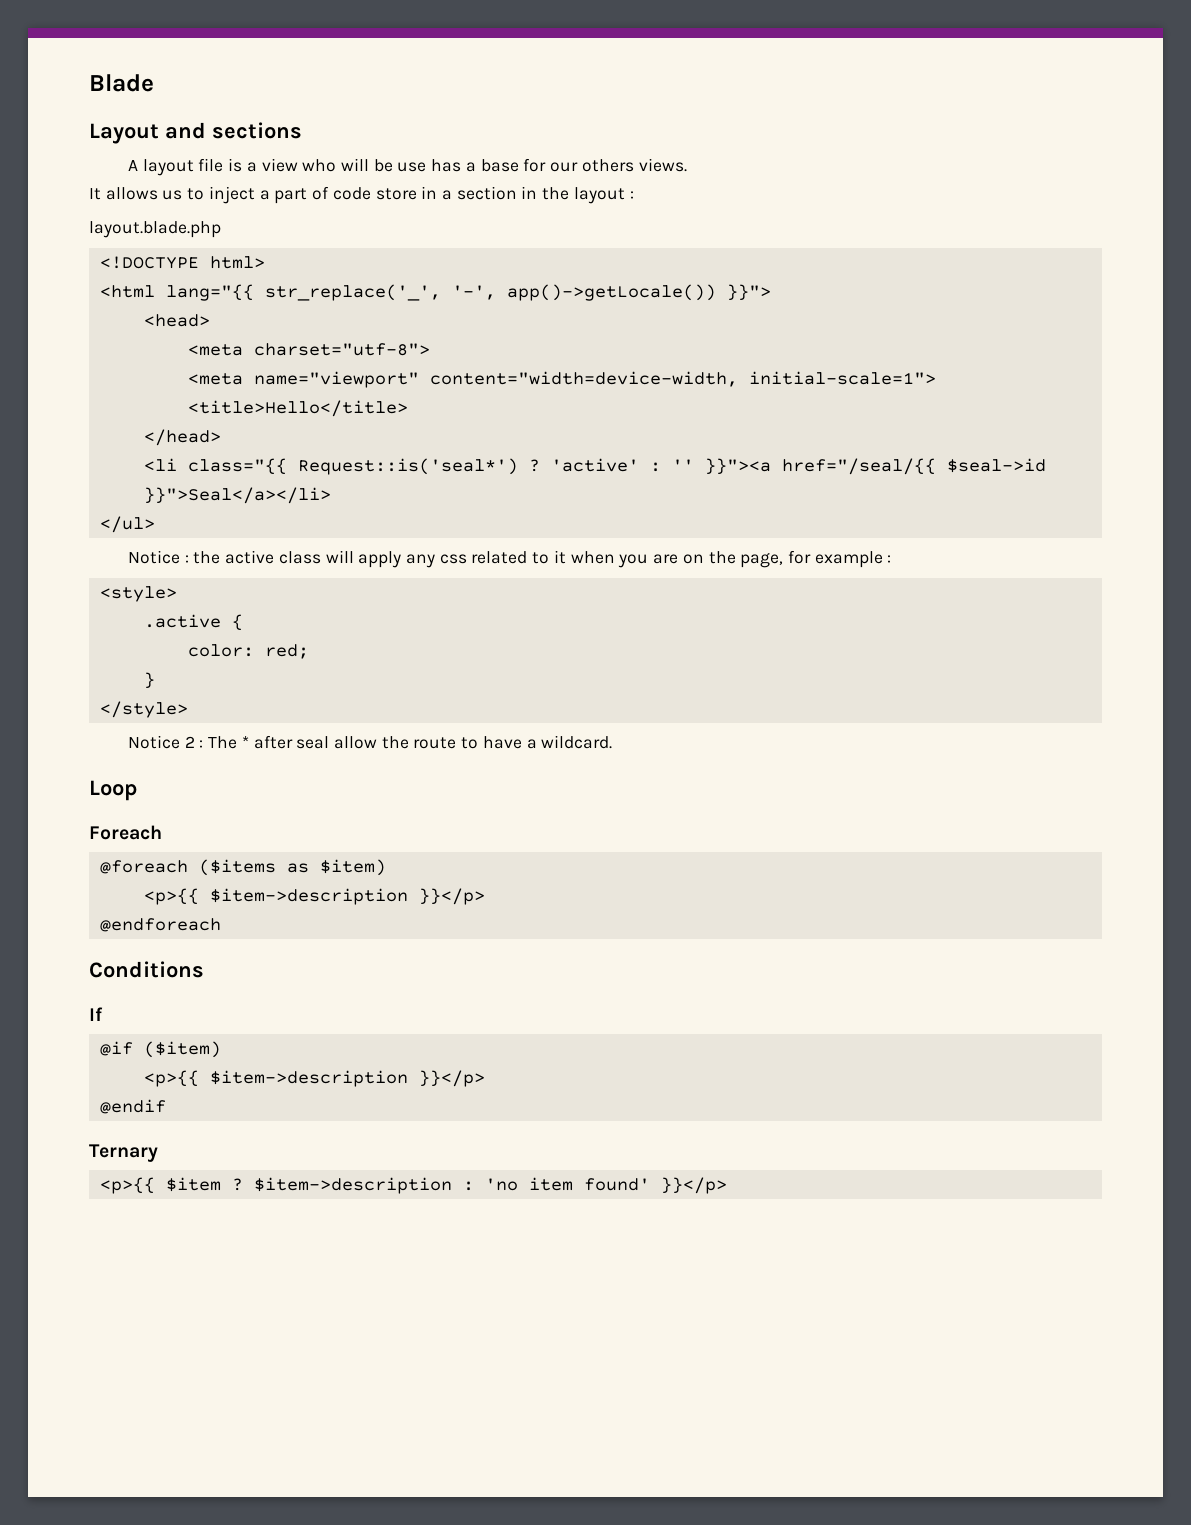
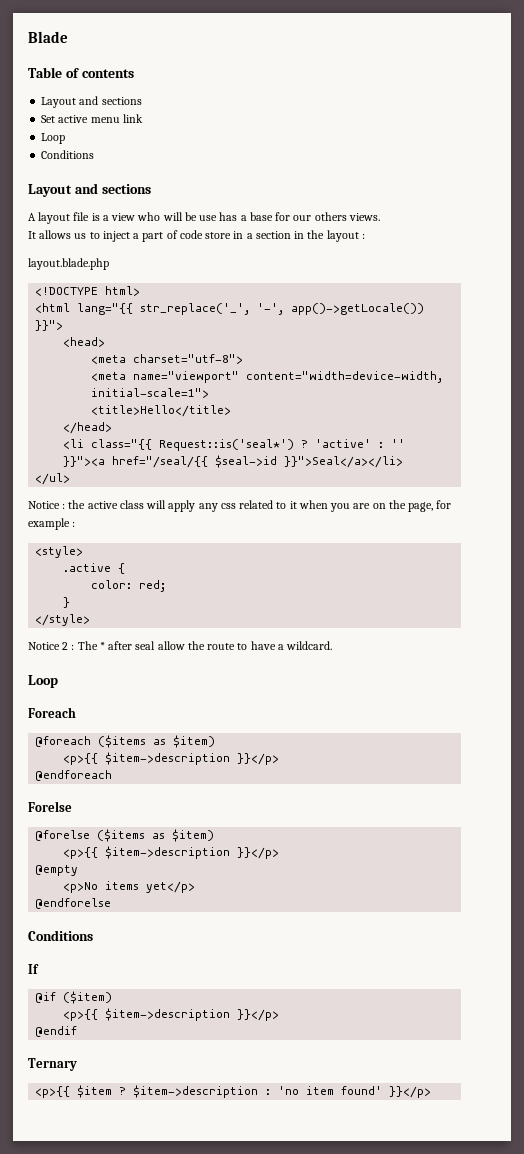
+ Table of contents
+ Layout and sections
+ Set active menu link
+ Loop
+ Conditions
+ Forelse
+ @forelse ($items as $item)
+ <p>{{ $item->description }}</p>
+ @empty
+ <p>No items yet</p>
+ @endforelse

